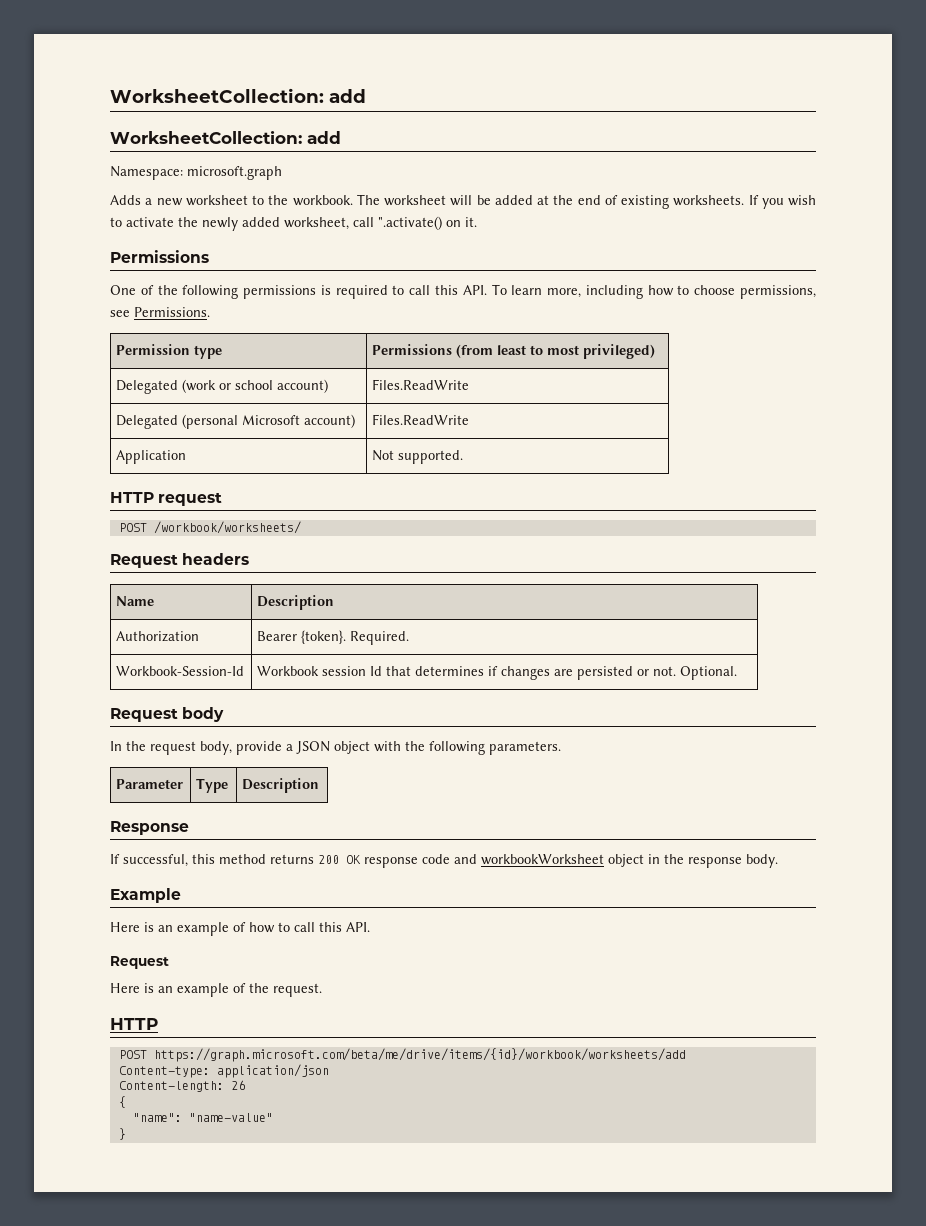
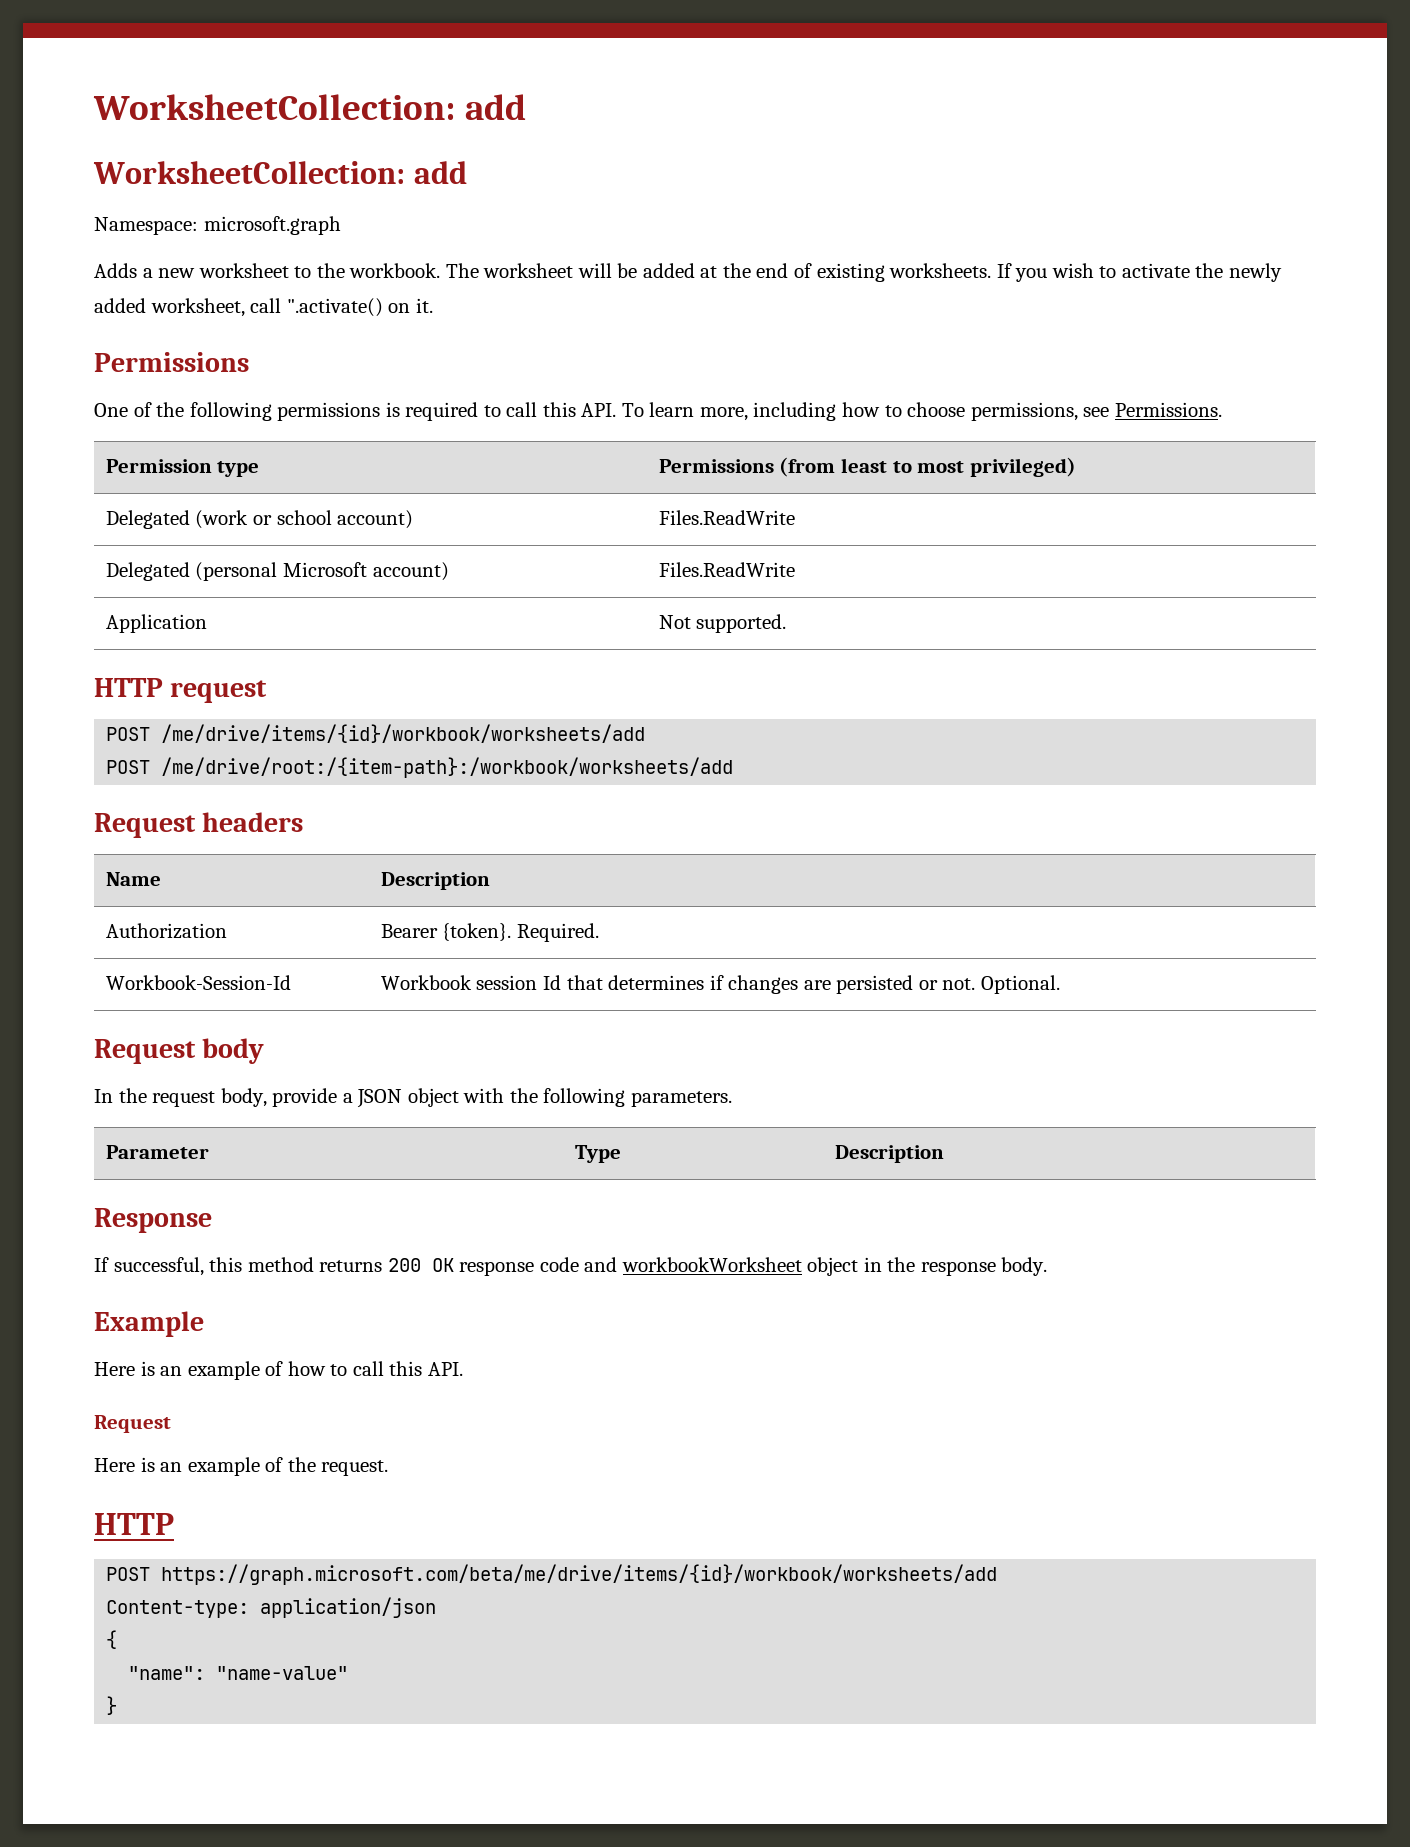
- POST /workbook/worksheets/
+ POST /me/drive/items/{id}/workbook/worksheets/add
+ POST /me/drive/root:/{item-path}:/workbook/worksheets/add
- Content-length: 26

